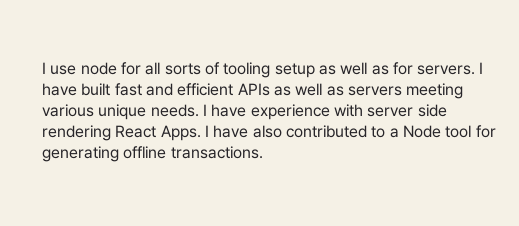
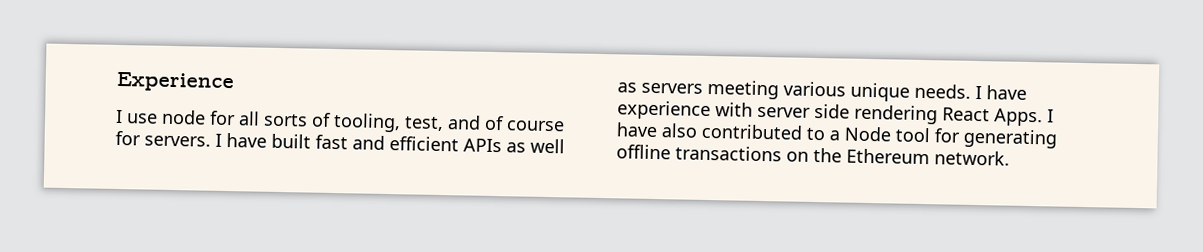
+ Experience
- I use node for all sorts of tooling setup as well as for servers.
+ I use node for all sorts of tooling, test, and of course for servers.
- I have also contributed to a Node tool for generating offline transactions.
+ I have also contributed to a Node tool for generating offline transactions on the Ethereum network.

